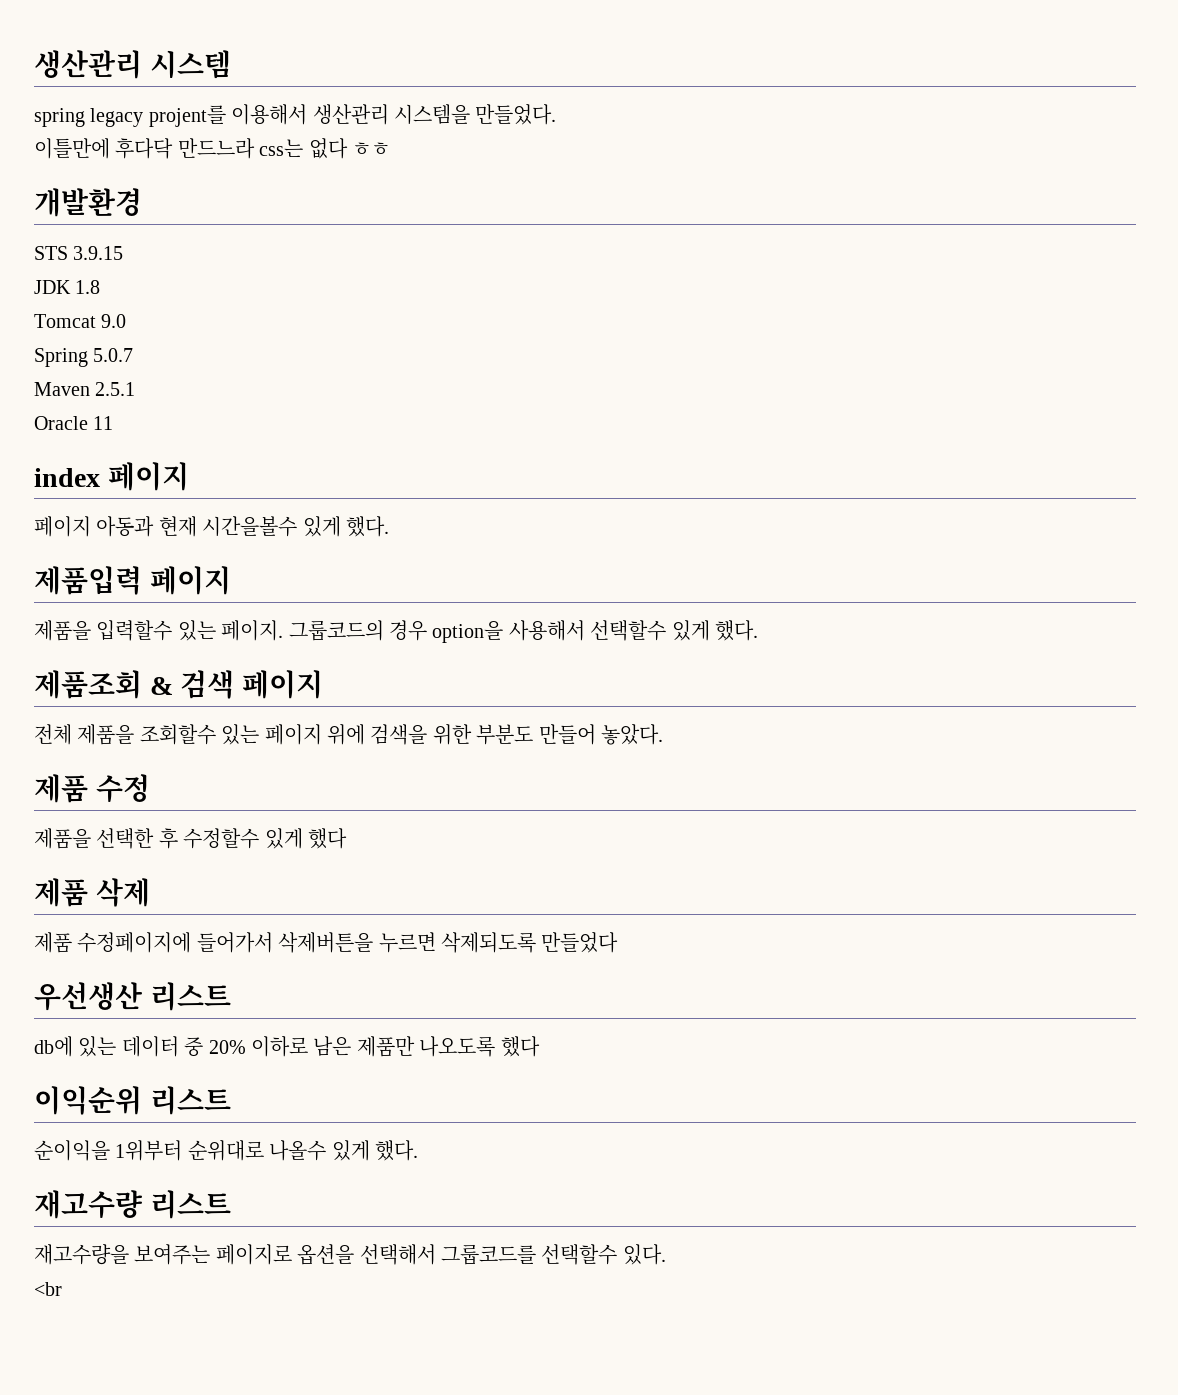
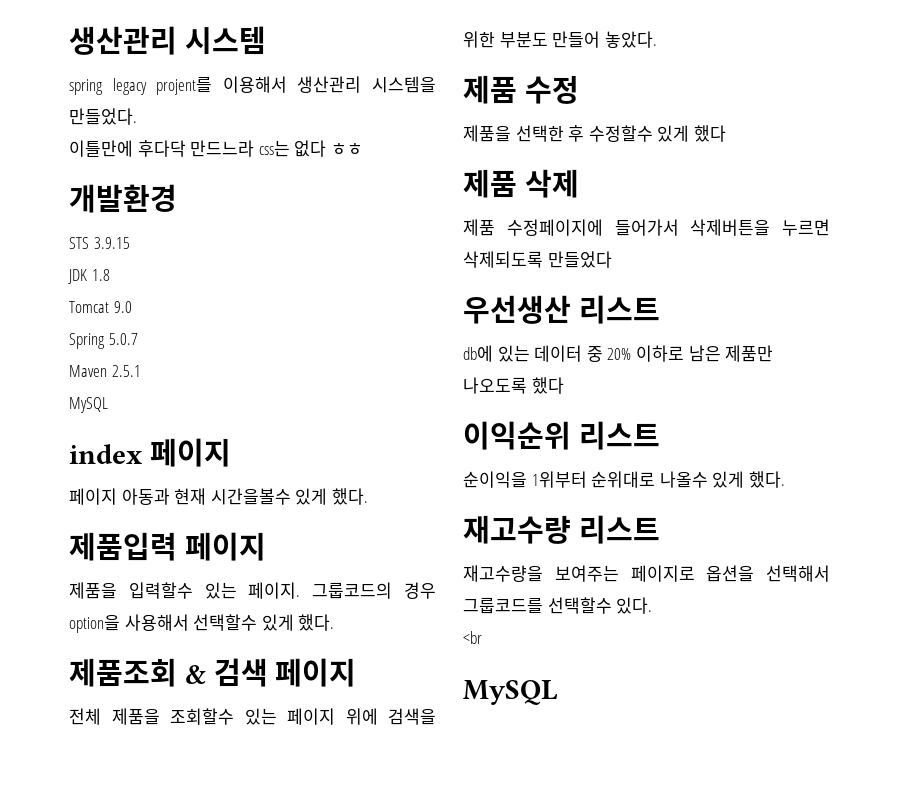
  Maven 2.5.1
- Oracle 11
+ MySQL
  <br
+ MySQL

